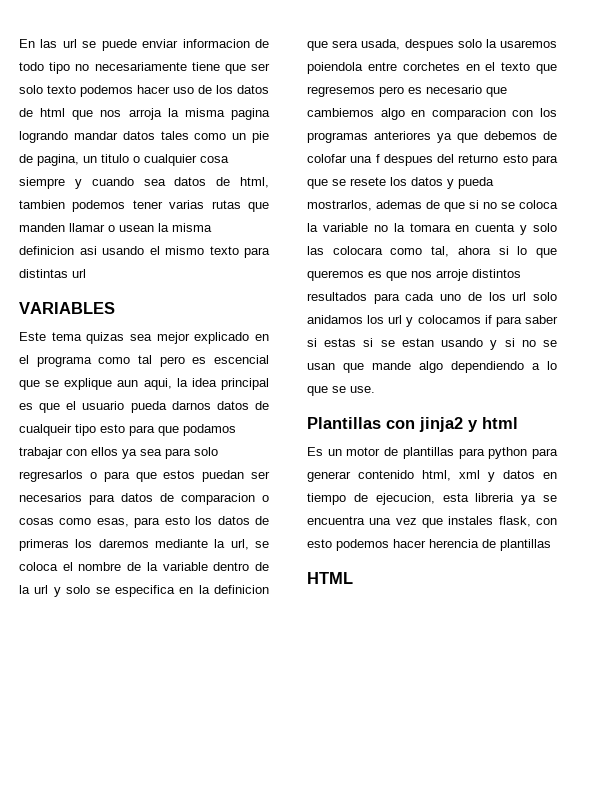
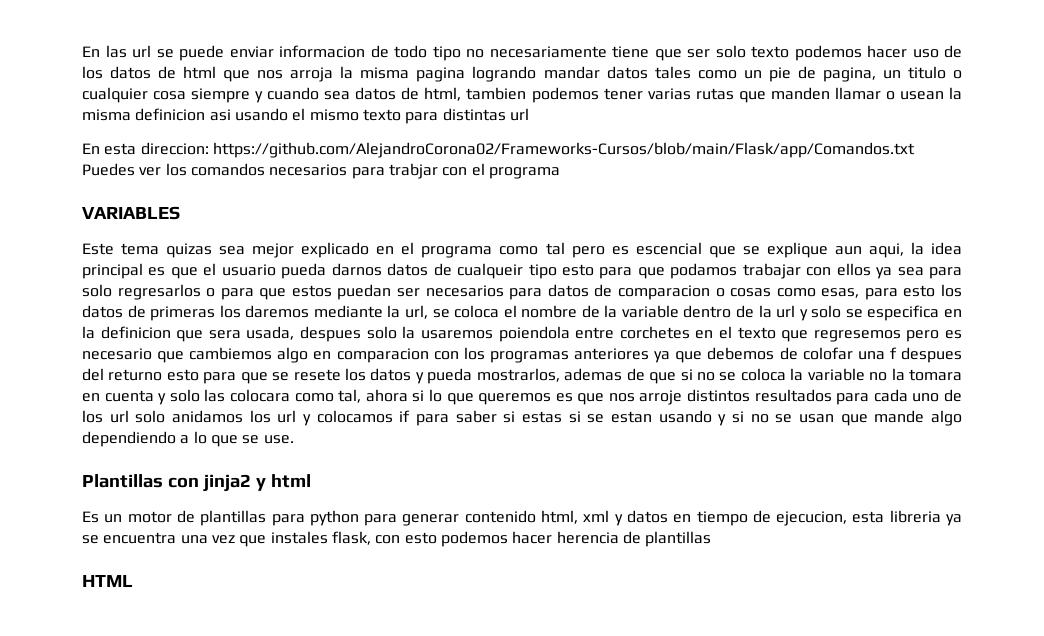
+ En esta direccion: https://github.com/AlejandroCorona02/Frameworks-Cursos/blob/main/Flask/app/Comandos.txt Puedes ver los comandos necesarios para trabjar con el programa

